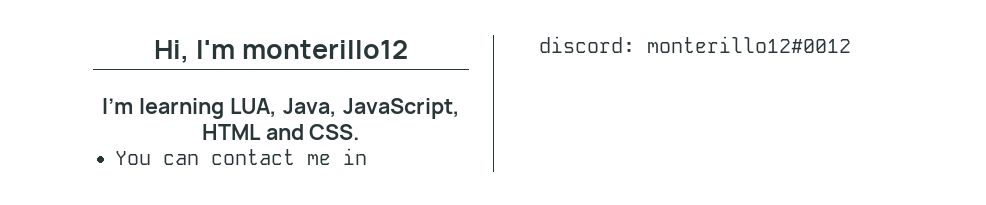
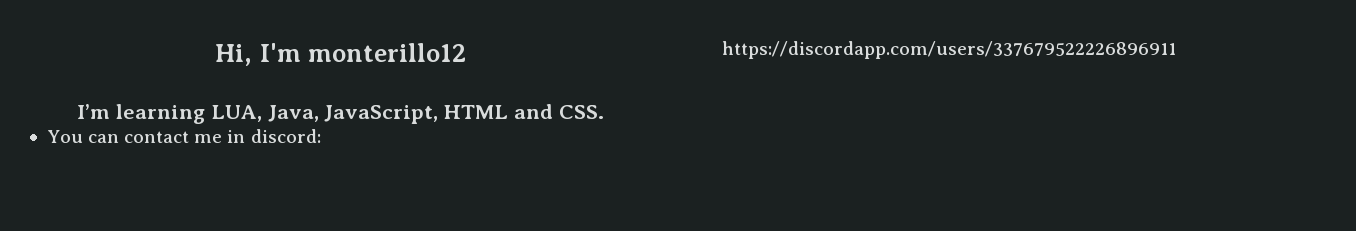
- You can contact me in discord: monterillo12#0012
+ You can contact me in discord: https://discordapp.com/users/337679522226896911

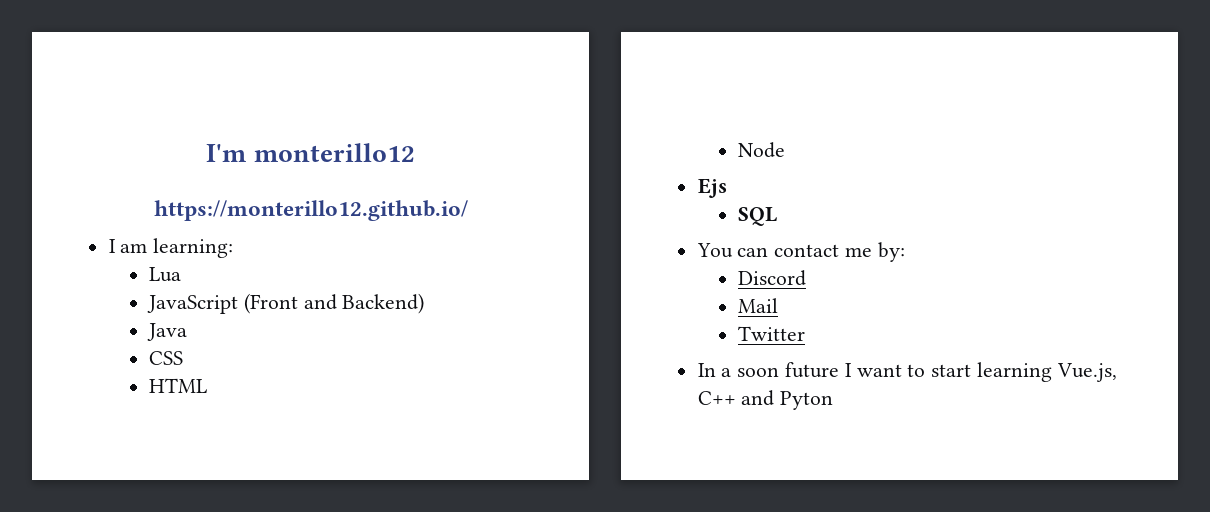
- Hi, I'm monterillo12
+ I'm monterillo12
- I’m learning LUA, Java, JavaScript, HTML and CSS.
- You can contact me in discord: https://discordapp.com/users/337679522226896911
+ https://monterillo12.github.io/
+ I am learning:
+ Lua
+ JavaScript (Front and Backend)
+ Java
+ CSS
+ HTML
+ Node
+ Ejs
+ SQL
+ You can contact me by:
+ Discord
+ Mail
+ Twitter
+ In a soon future I want to start learning Vue.js, C++ and Pyton

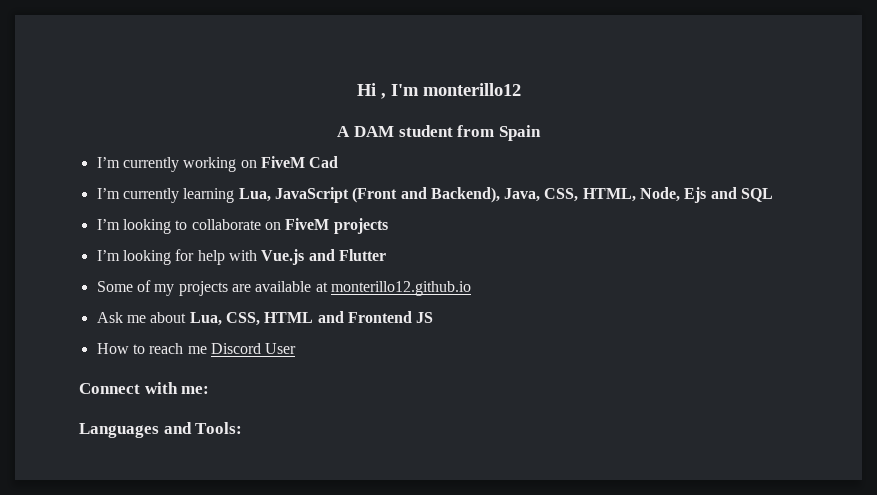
- I'm monterillo12
+ Hi , I'm monterillo12
- https://monterillo12.github.io/
- I am learning:
- Lua
- JavaScript (Front and Backend)
- Java
- CSS
- HTML
- Node
- Ejs
- SQL
+ A DAM student from Spain
+ I’m currently working on FiveM Cad
+ I’m currently learning Lua, JavaScript (Front and Backend), Java, CSS, HTML, Node, Ejs and SQL
- You can contact me by:
- Discord
- Mail
- Twitter
- In a soon future I want to start learning Vue.js, C++ and Pyton
+ I’m looking to collaborate on FiveM projects
+ I’m looking for help with Vue.js and Flutter
+ Some of my projects are available at monterillo12.github.io
+ Ask me about Lua, CSS, HTML and Frontend JS
+ How to reach me Discord User
+ Connect with me:
+ Languages and Tools:

